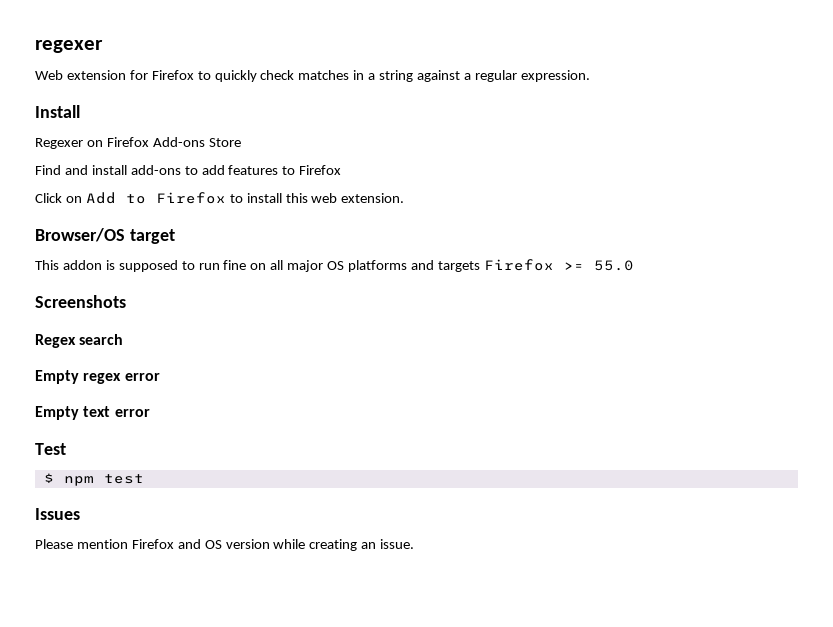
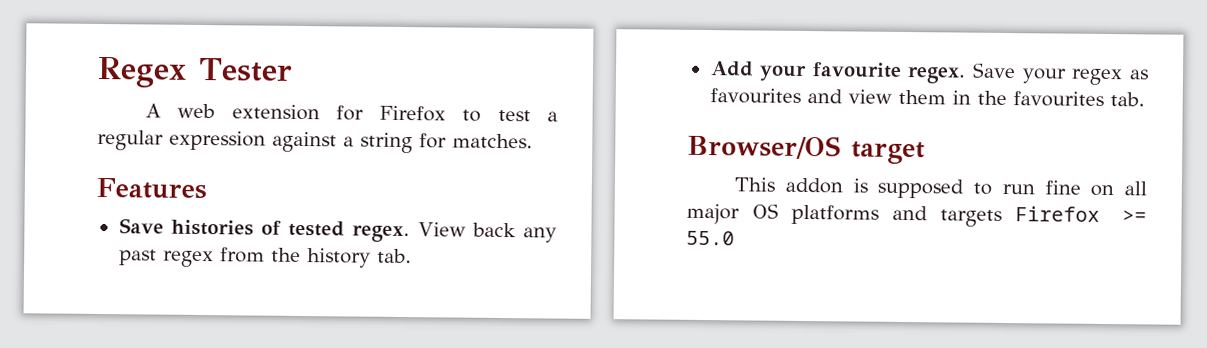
- regexer
- Web extension for Firefox to quickly check matches in a string against a regular expression.
- Install
- Regexer on Firefox Add-ons Store
- Find and install add-ons to add features to Firefox
- Click on Add to Firefox to install this web extension.
+ Regex Tester
+ A web extension for Firefox to test a regular expression against a string for matches.
+ Features
+ Save histories of tested regex. View back any past regex from the history tab.
+ Add your favourite regex. Save your regex as favourites and view them in the favourites tab.
- Screenshots
- Regex search
- Empty regex error
- Empty text error
- Test
- $ npm test
- Issues
- Please mention Firefox and OS version while creating an issue.

